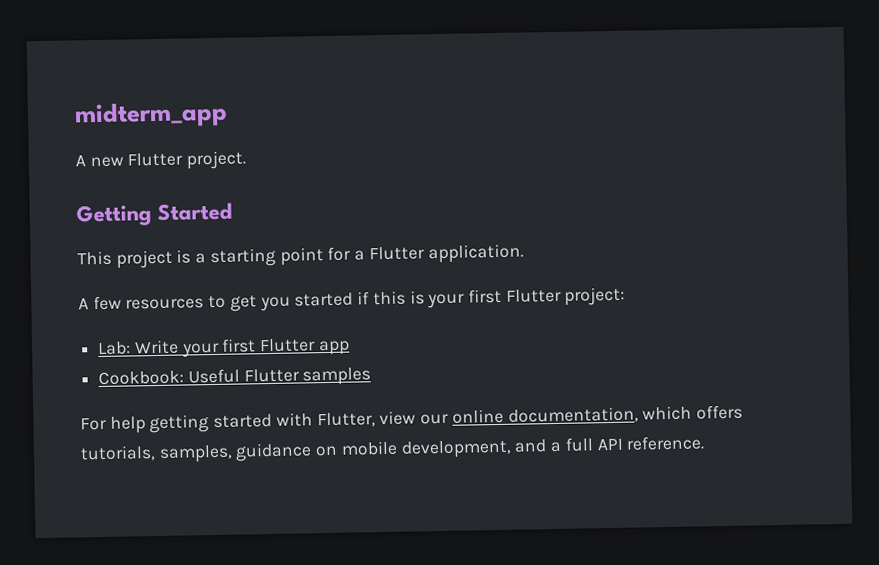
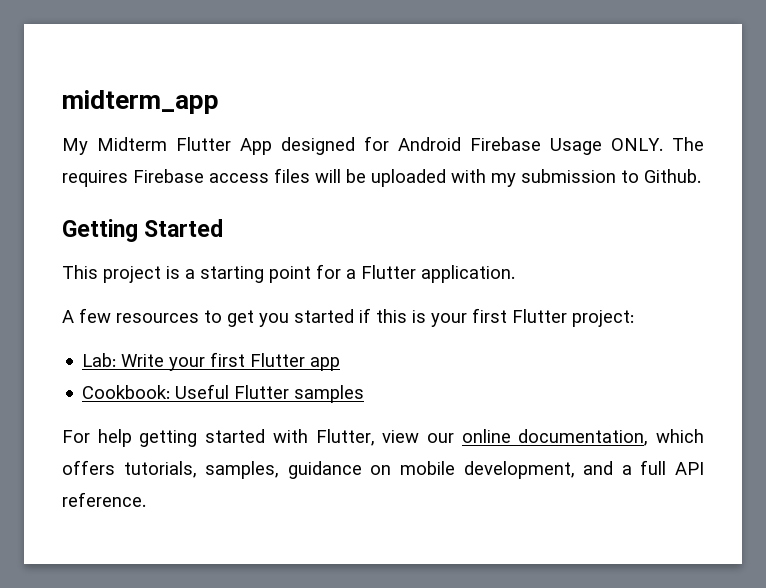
- A new Flutter project.
+ My Midterm Flutter App designed for Android Firebase Usage ONLY. The requires Firebase access files will be uploaded with my submission to Github.

